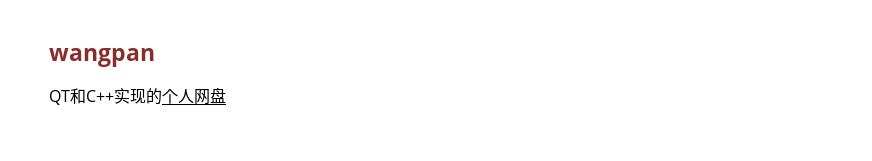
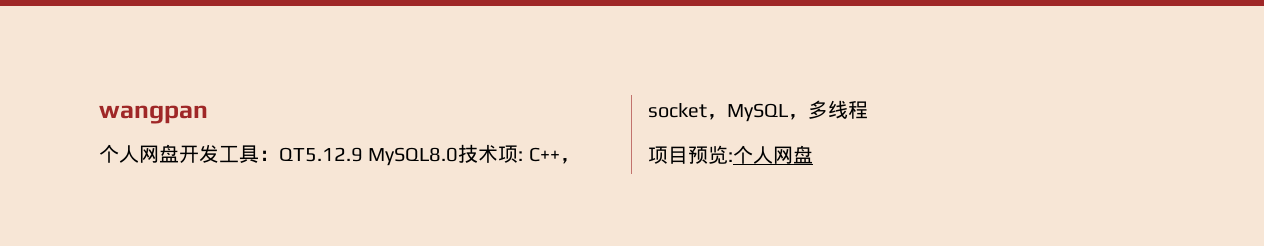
- QT和C++实现的个人网盘
+ 个人网盘开发工具：QT5.12.9 MySQL8.0技术项: C++，socket，MySQL，多线程
+ 项目预览:个人网盘

